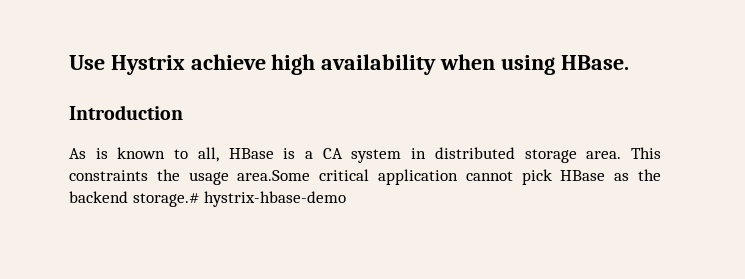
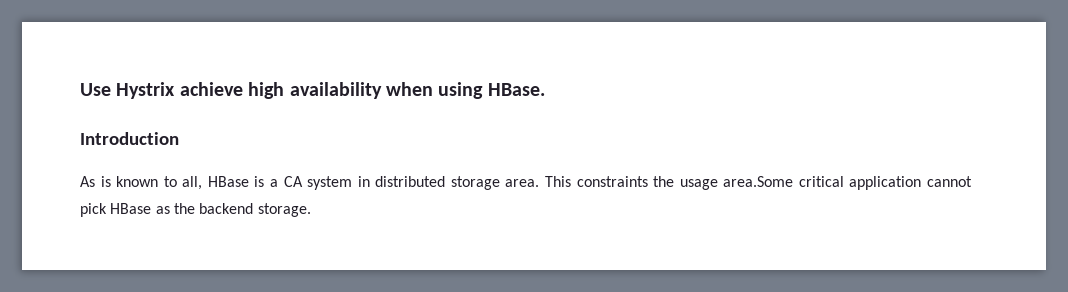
- This constraints the usage area.Some critical application cannot pick HBase as the backend storage.# hystrix-hbase-demo
+ This constraints the usage area.Some critical application cannot pick HBase as the backend storage.

